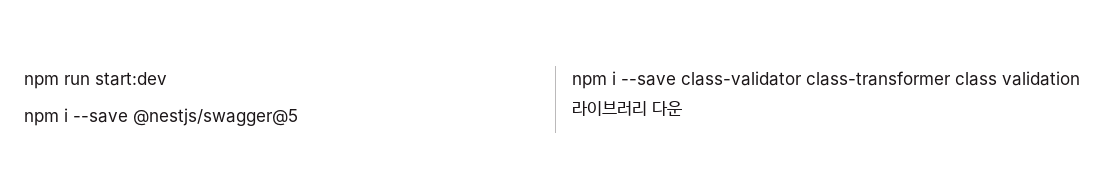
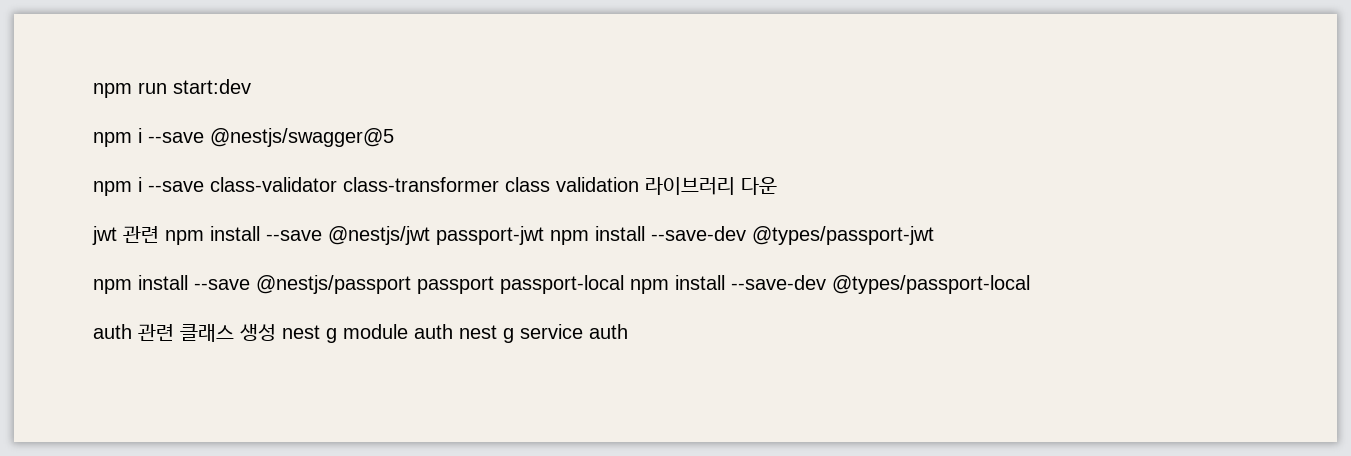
+ jwt 관련 npm install --save @nestjs/jwt passport-jwt npm install --save-dev @types/passport-jwt
+ npm install --save @nestjs/passport passport passport-local npm install --save-dev @types/passport-local
+ auth 관련 클래스 생성 nest g module auth nest g service auth

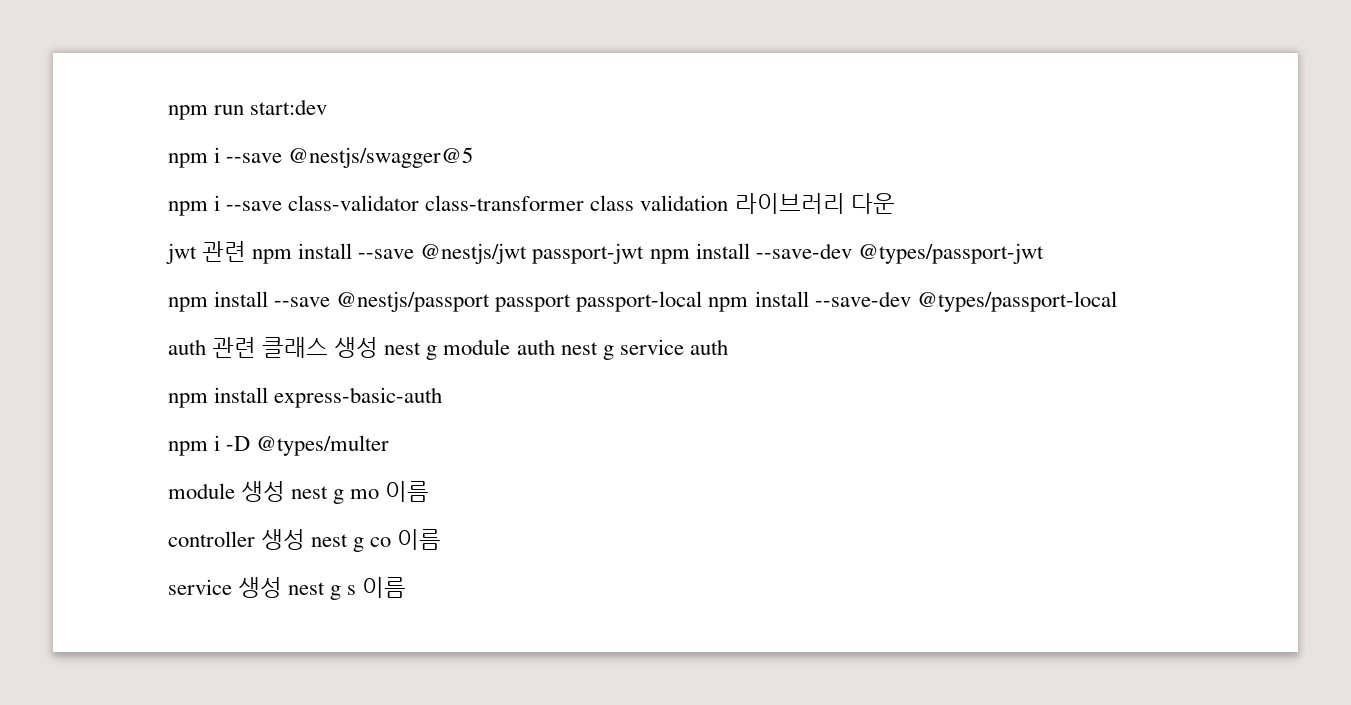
+ npm install express-basic-auth
+ npm i -D @types/multer
+ module 생성 nest g mo 이름
+ controller 생성 nest g co 이름
+ service 생성 nest g s 이름

